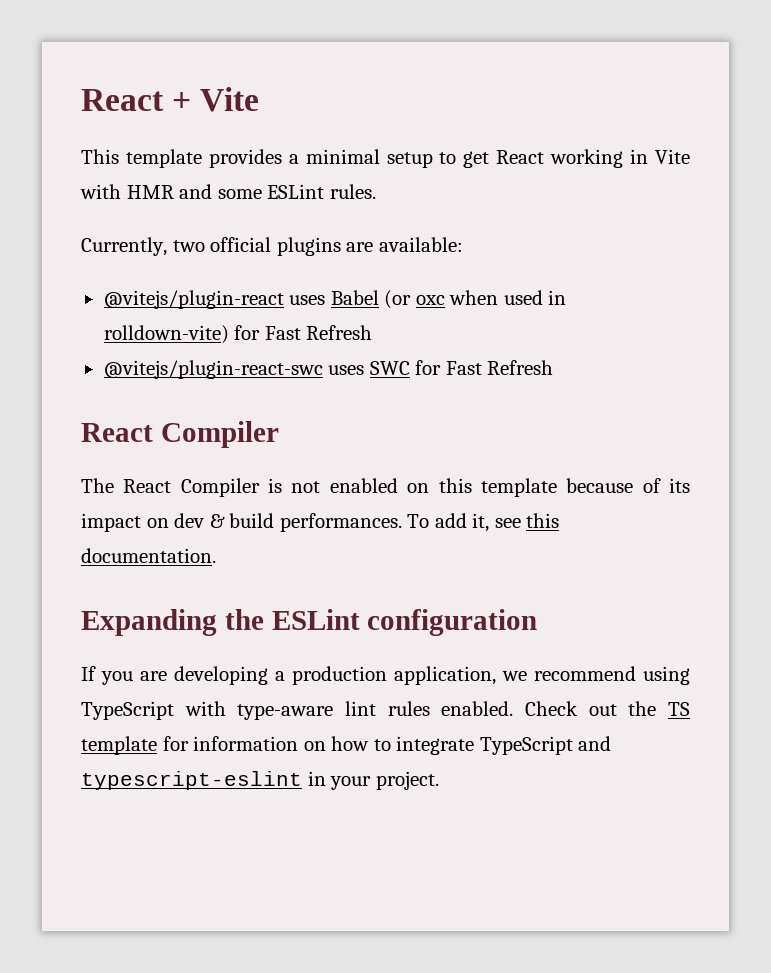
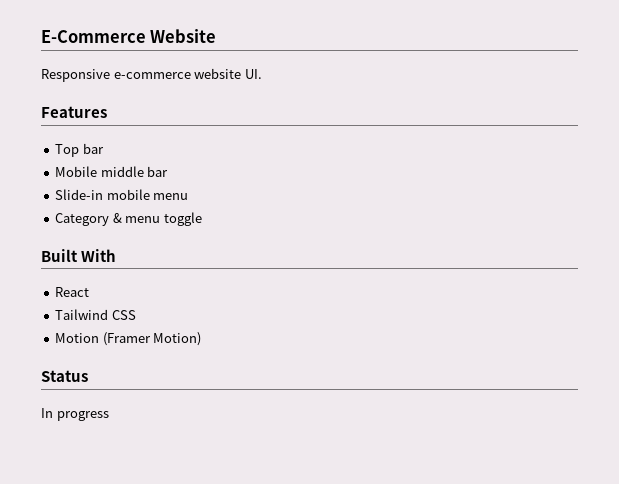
- React + Vite
- This template provides a minimal setup to get React working in Vite with HMR and some ESLint rules.
- Currently, two official plugins are available:
- @vitejs/plugin-react uses Babel (or oxc when used in rolldown-vite) for Fast Refresh
- @vitejs/plugin-react-swc uses SWC for Fast Refresh
- React Compiler
- The React Compiler is not enabled on this template because of its impact on dev & build performances. To add it, see this documentation.
- Expanding the ESLint configuration
- If you are developing a production application, we recommend using TypeScript with type-aware lint rules enabled. Check out the TS template for information on how to integrate TypeScript and typescript-eslint in your project.
+ E-Commerce Website
+ Responsive e-commerce website UI.
+ Features
+ Top bar
+ Mobile middle bar
+ Slide-in mobile menu
+ Category & menu toggle
+ Built With
+ React
+ Tailwind CSS
+ Motion (Framer Motion)
+ Status
+ In progress

